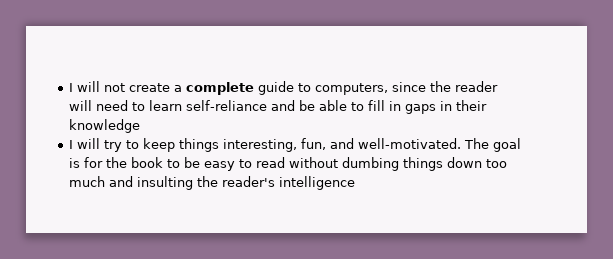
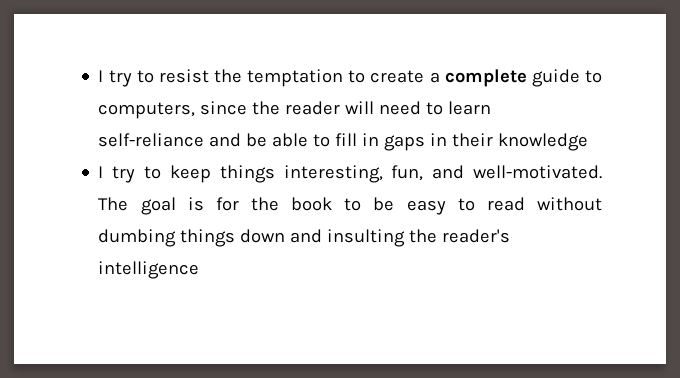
- I will not create a complete guide to computers, since the reader will need to learn self-reliance and be able to fill in gaps in their knowledge
+ I try to resist the temptation to create a complete guide to computers, since the reader will need to learn self-reliance and be able to fill in gaps in their knowledge
- I will try to keep things interesting, fun, and well-motivated.
+ I try to keep things interesting, fun, and well-motivated.
- The goal is for the book to be easy to read without dumbing things down too much and insulting the reader's intelligence
+ The goal is for the book to be easy to read without dumbing things down and insulting the reader's intelligence

